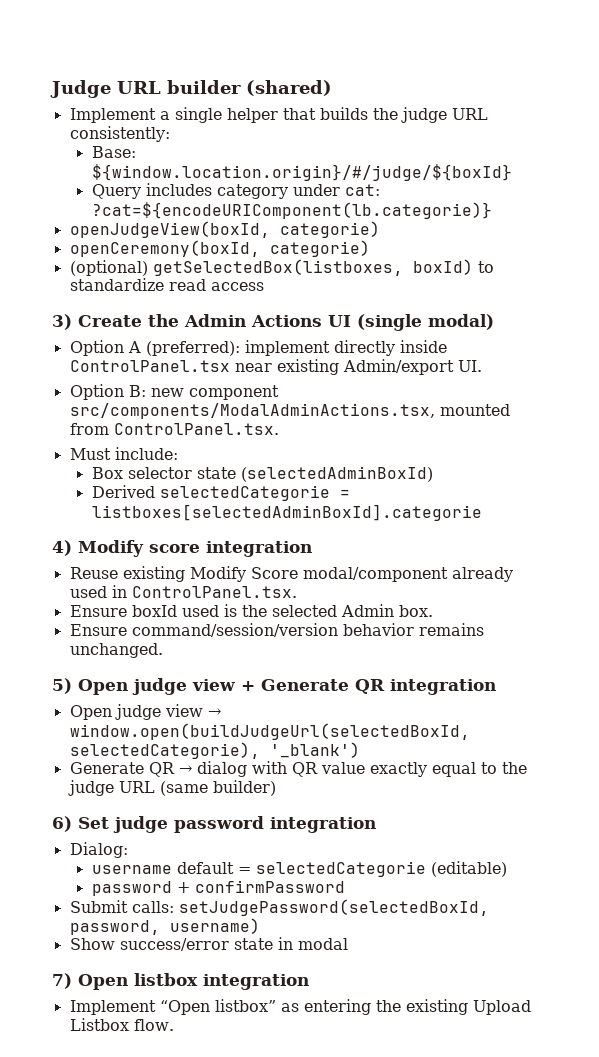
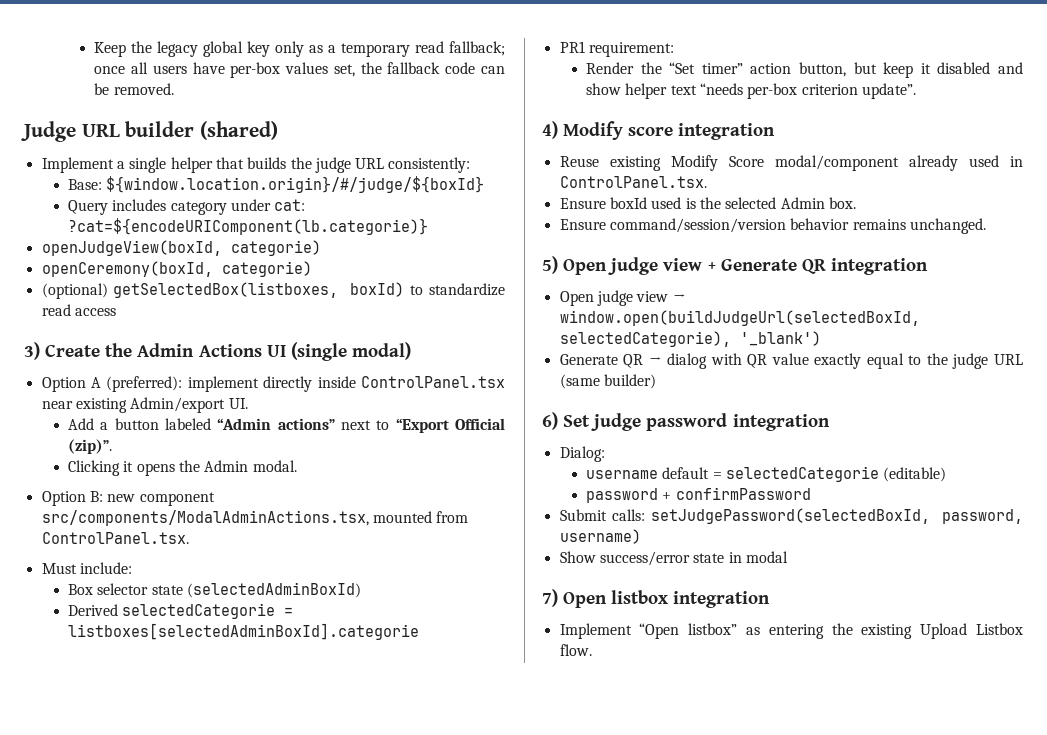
+ Keep the legacy global key only as a temporary read fallback; once all users have per-box values set, the fallback code can be removed.
+ Add a button labeled “Admin actions” next to “Export Official (zip)”.
+ Clicking it opens the Admin modal.
+ PR1 requirement:
+ Render the “Set timer” action button, but keep it disabled and show helper text “needs per-box criterion update”.

